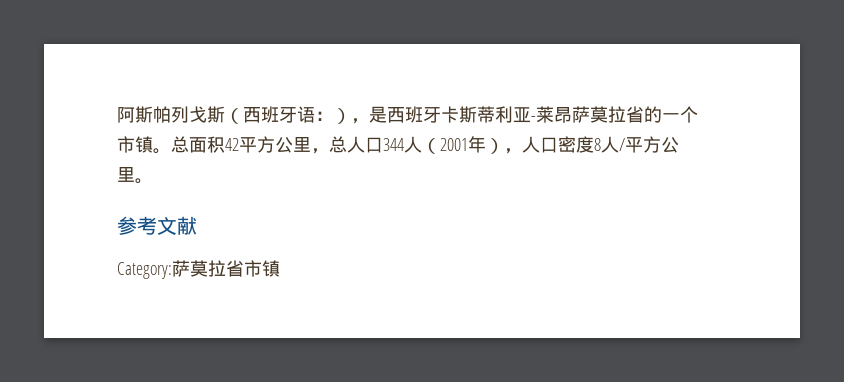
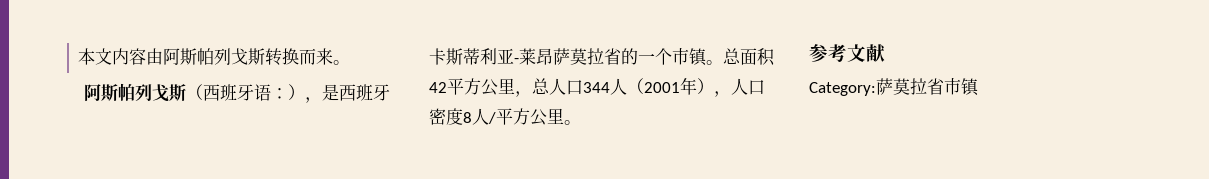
+ 本文内容由阿斯帕列戈斯转换而来。

